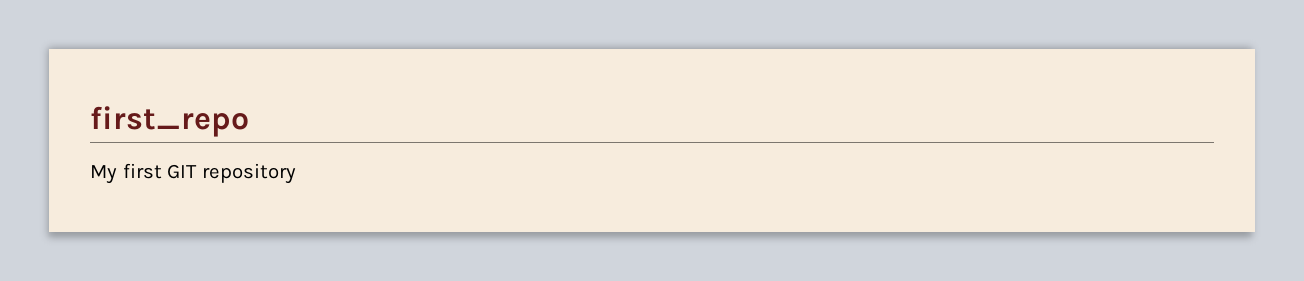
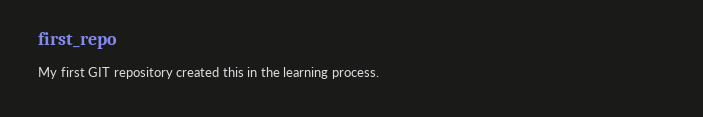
- My first GIT repository
+ My first GIT repository created this in the learning process.

